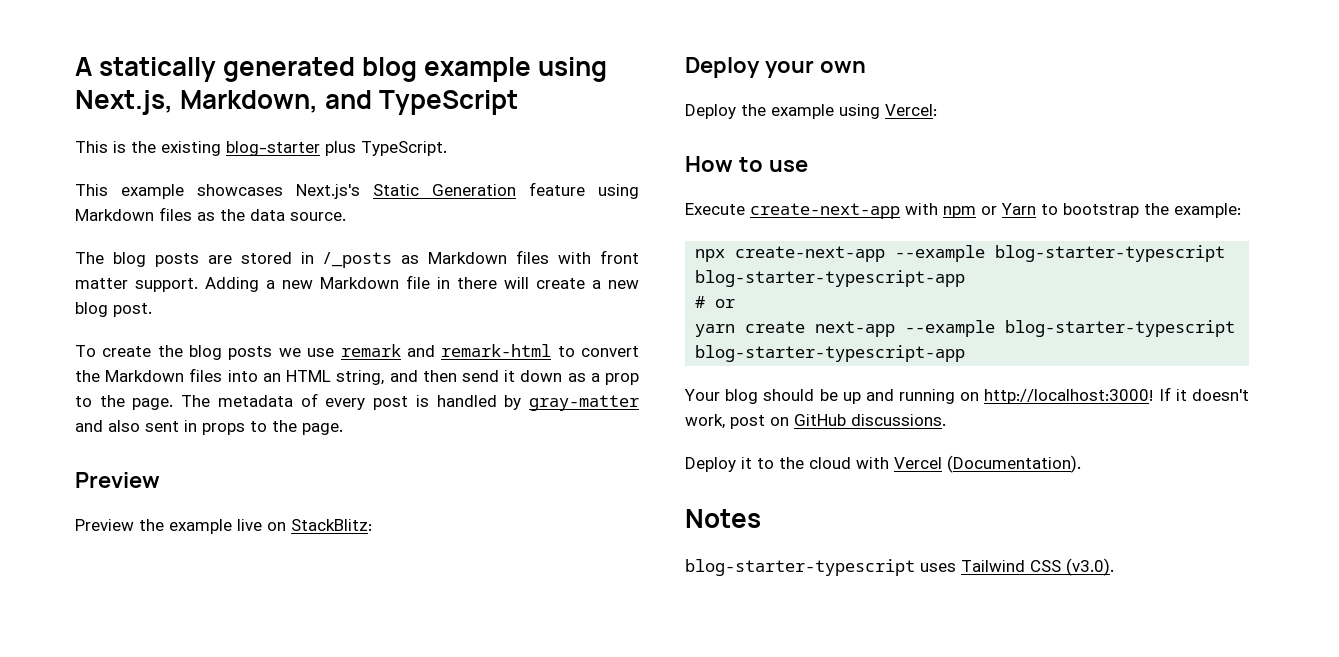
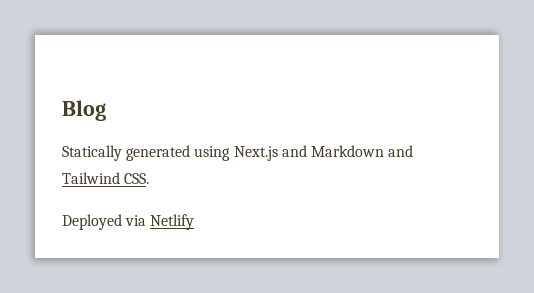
- A statically generated blog example using Next.js, Markdown, and TypeScript
- This is the existing blog-starter plus TypeScript.
- This example showcases Next.js's Static Generation feature using Markdown files as the data source.
- The blog posts are stored in /_posts as Markdown files with front matter support. Adding a new Markdown file in there will create a new blog post.
- To create the blog posts we use remark and remark-html to convert the Markdown files into an HTML string, and then send it down as a prop to the page. The metadata of every post is handled by gray-matter and also sent in props to the page.
- Preview
- Preview the example live on StackBlitz:
- Deploy your own
- Deploy the example using Vercel:
- How to use
- Execute create-next-app with npm or Yarn to bootstrap the example:
- npx create-next-app --example blog-starter-typescript blog-starter-typescript-app
- # or
- yarn create next-app --example blog-starter-typescript blog-starter-typescript-app
- Your blog should be up and running on http://localhost:3000! If it doesn't work, post on GitHub discussions.
- Deploy it to the cloud with Vercel (Documentation).
- Notes
- blog-starter-typescript uses Tailwind CSS (v3.0).
+ Blog
+ Statically generated using Next.js and Markdown and Tailwind CSS.
+ Deployed via Netlify

